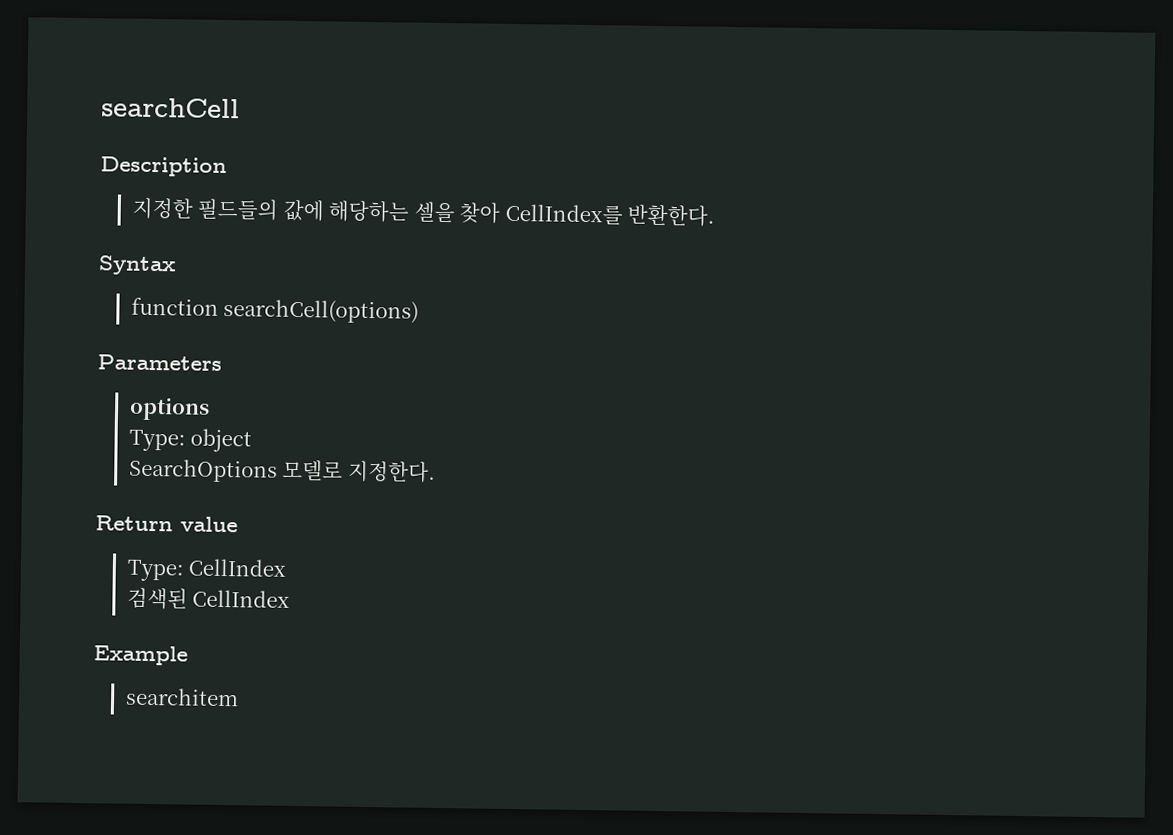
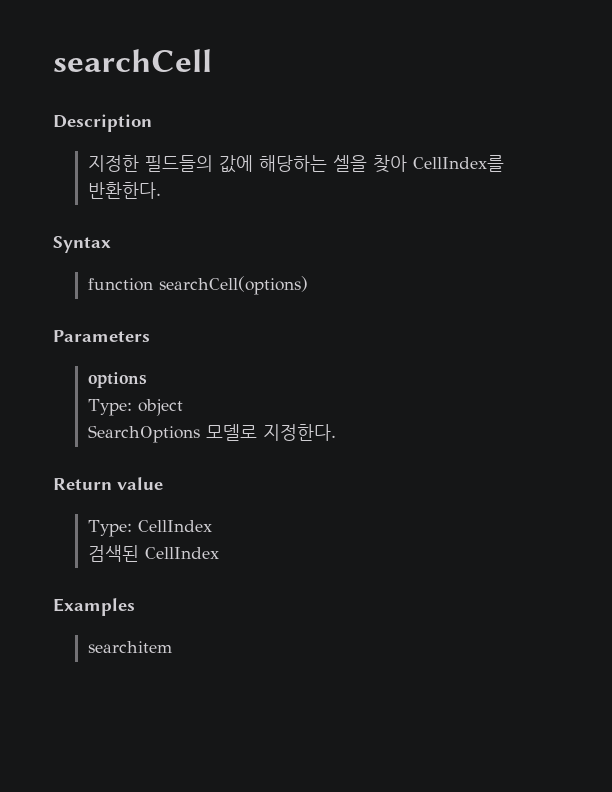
- Example
+ Examples

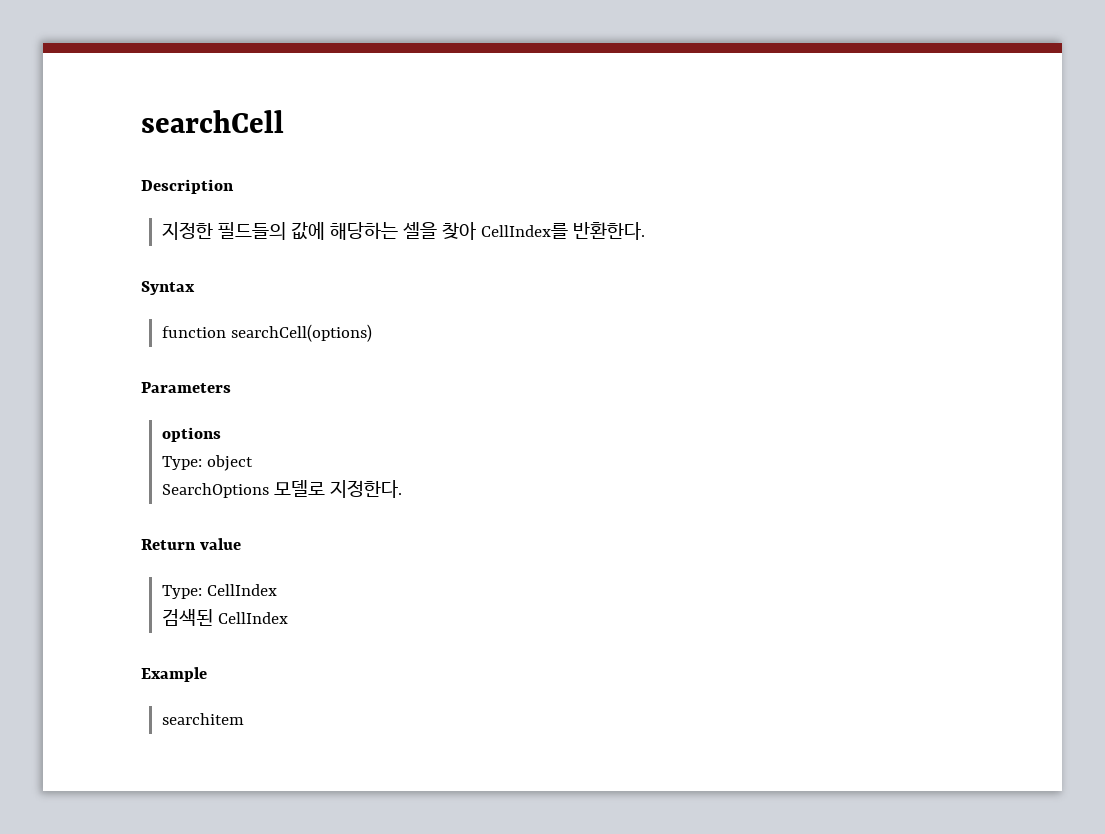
- Examples
+ Example

